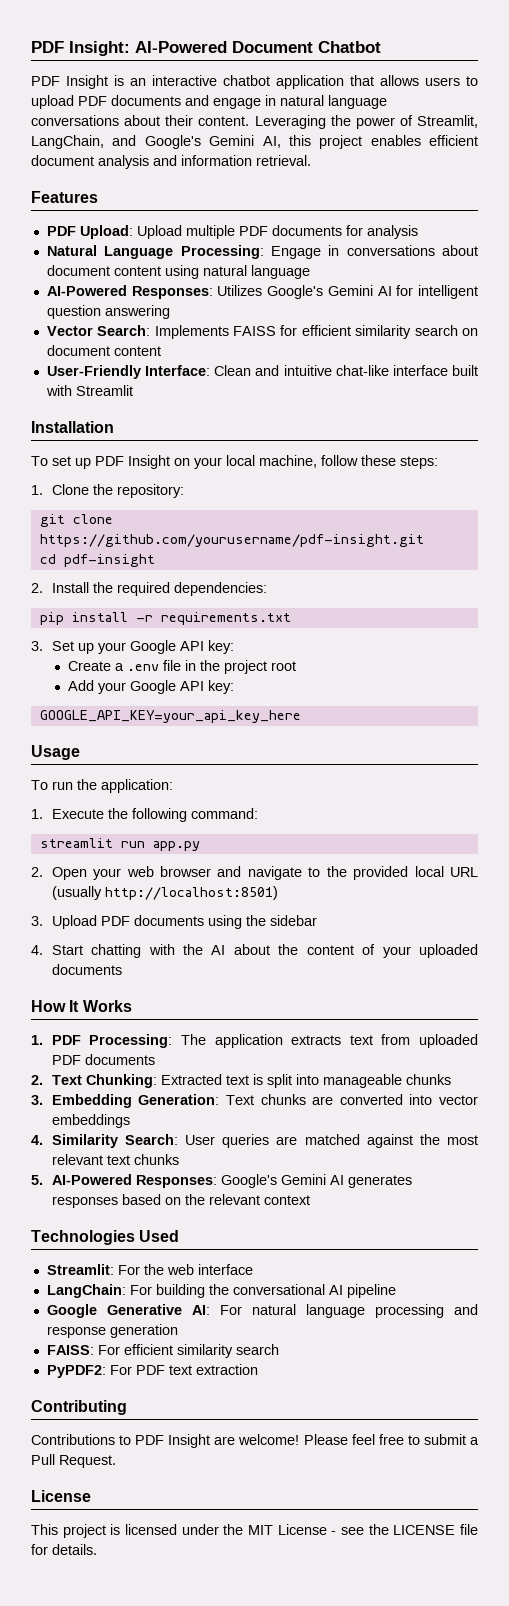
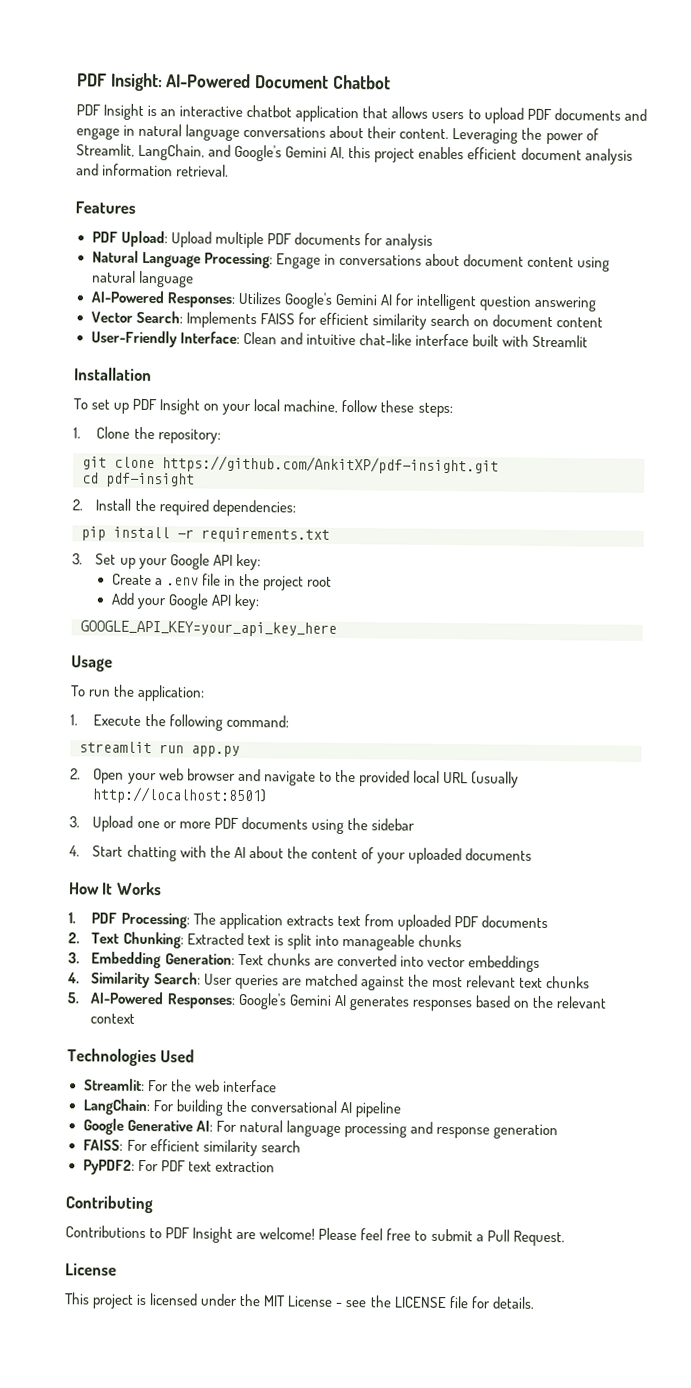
- git clone https://github.com/yourusername/pdf-insight.git
+ git clone https://github.com/AnkitXP/pdf-insight.git
- 3. Upload PDF documents using the sidebar
+ 3. Upload one or more PDF documents using the sidebar

